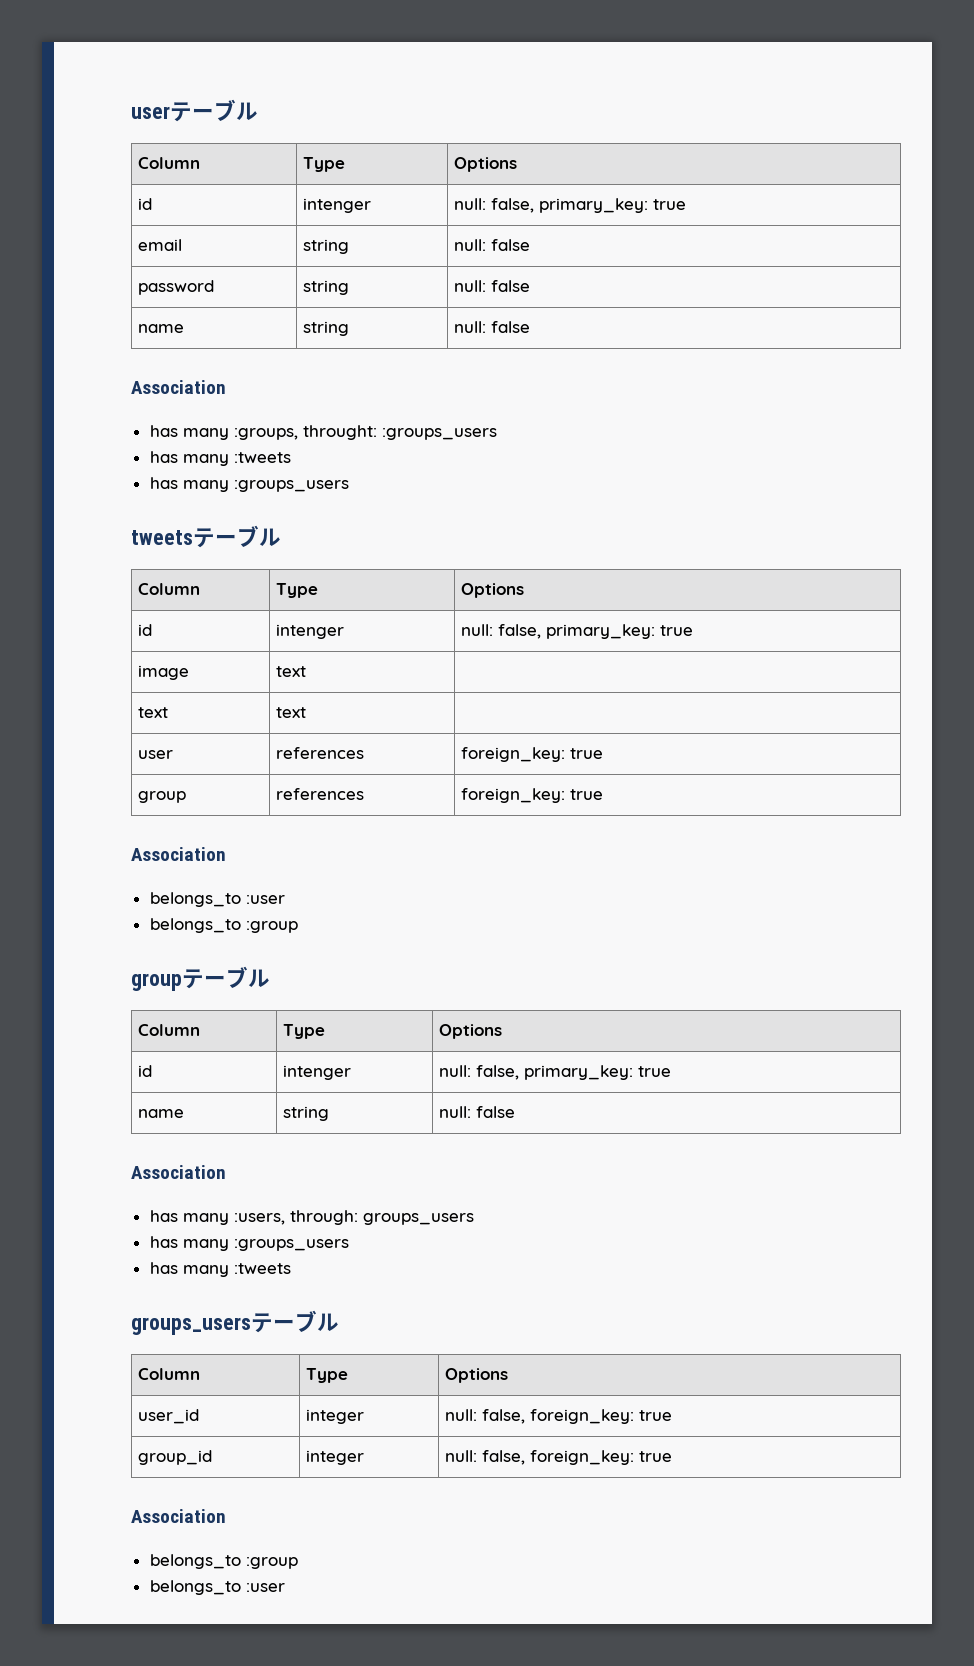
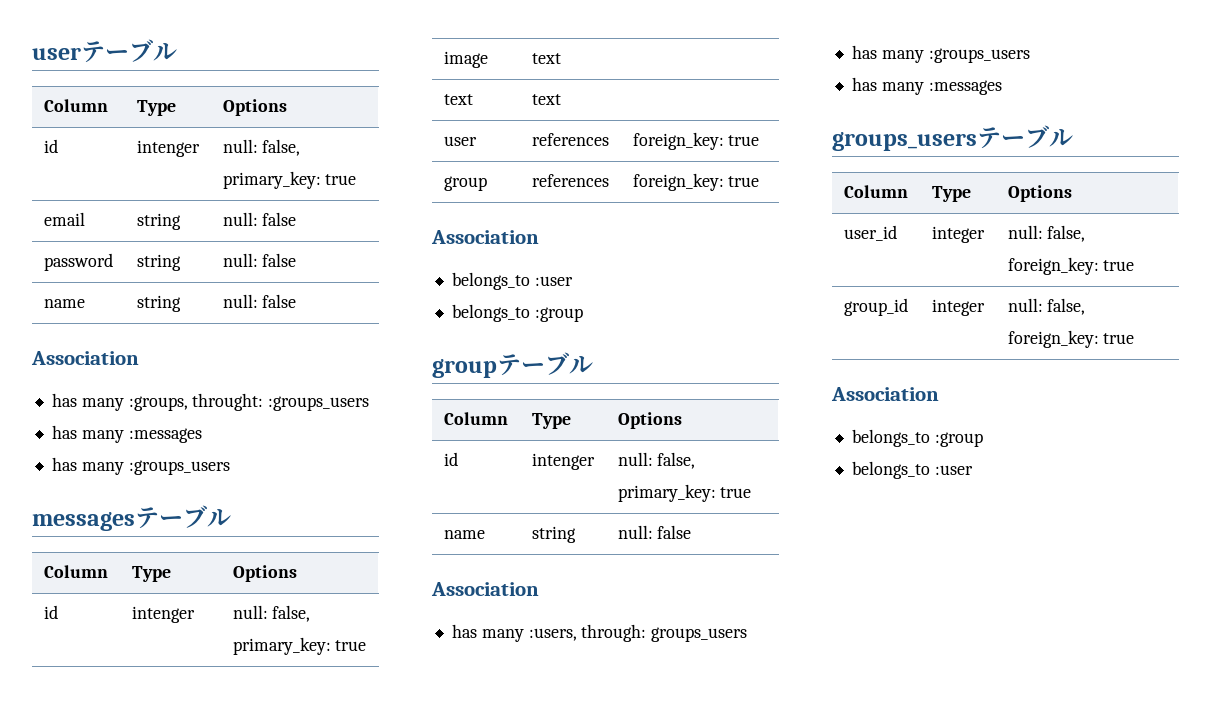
  has many :groups, throught: :groups_users
- has many :tweets
+ has many :messages
  has many :groups_users
- tweetsテーブル
+ messagesテーブル
  has many :users, through: groups_users
  has many :groups_users
- has many :tweets
+ has many :messages

